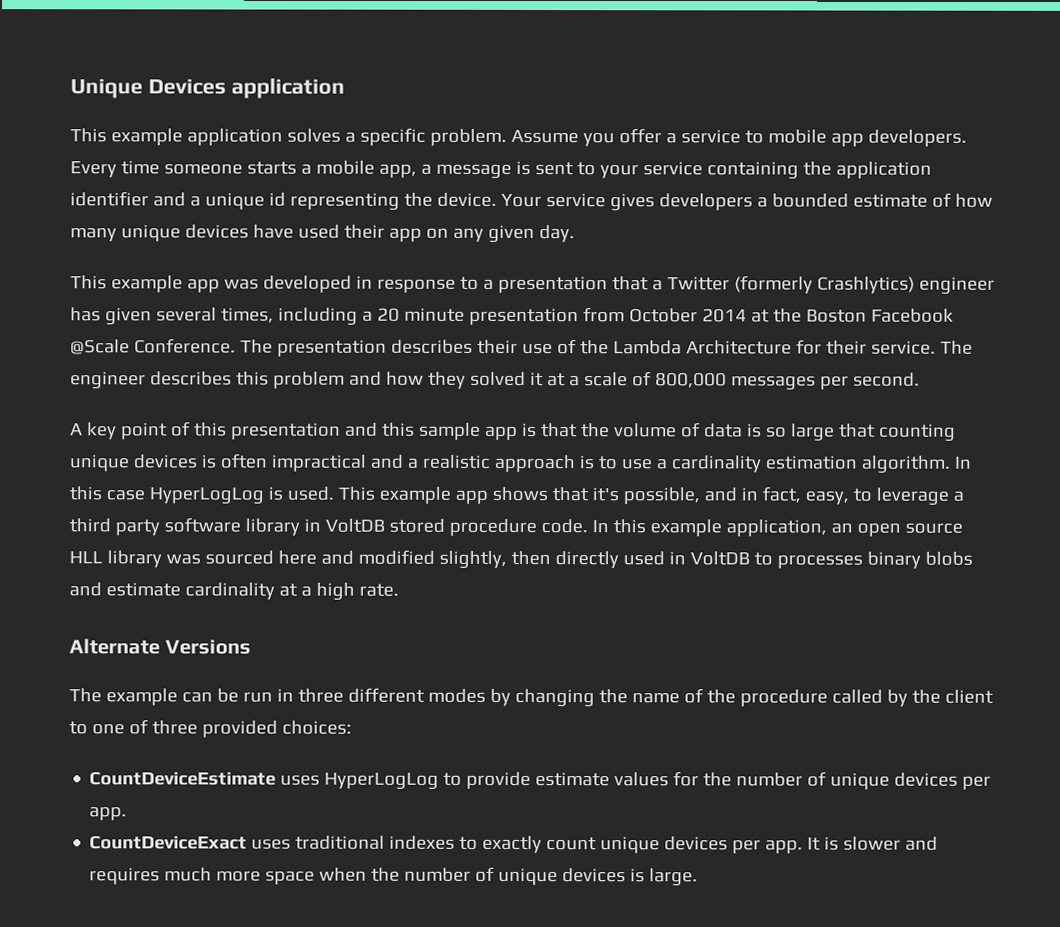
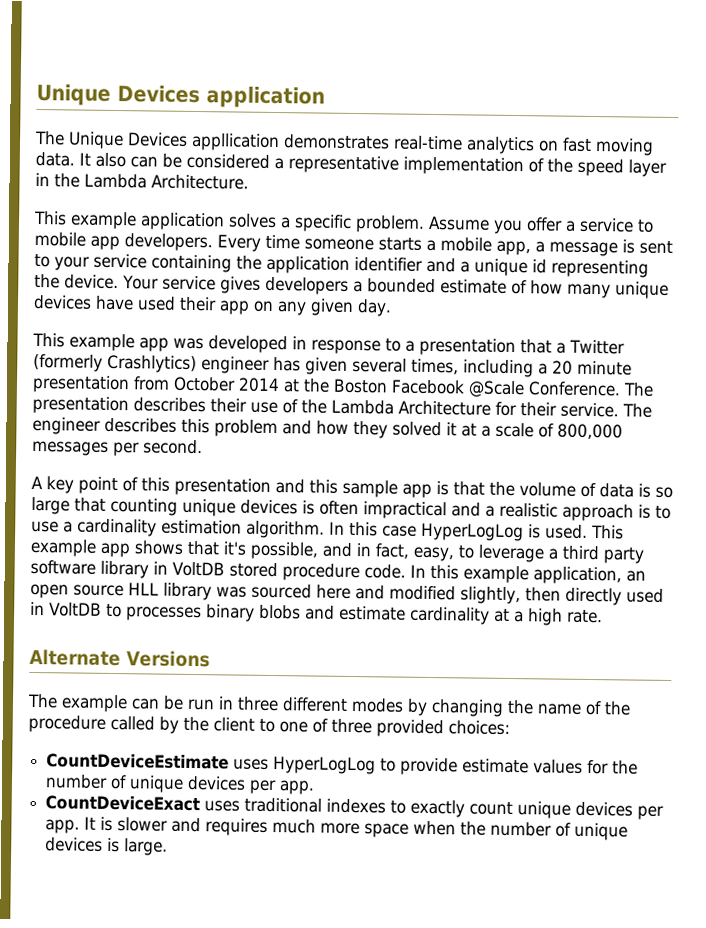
+ The Unique Devices appllication demonstrates real-time analytics on fast moving data. It also can be considered a representative implementation of the speed layer in the Lambda Architecture.

